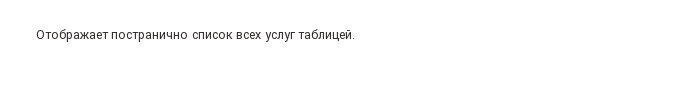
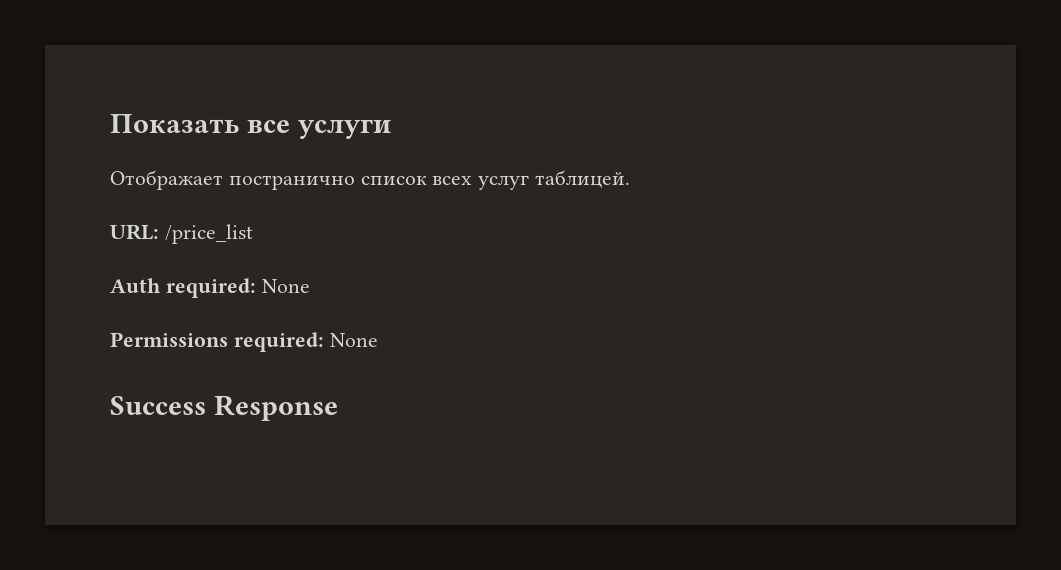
+ Показать все услуги
+ URL: /price_list
+ Auth required: None
+ Permissions required: None
+ Success Response

